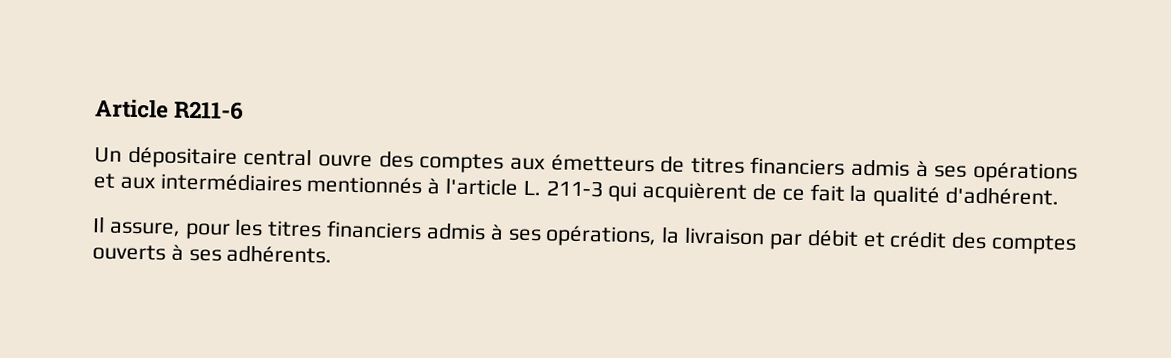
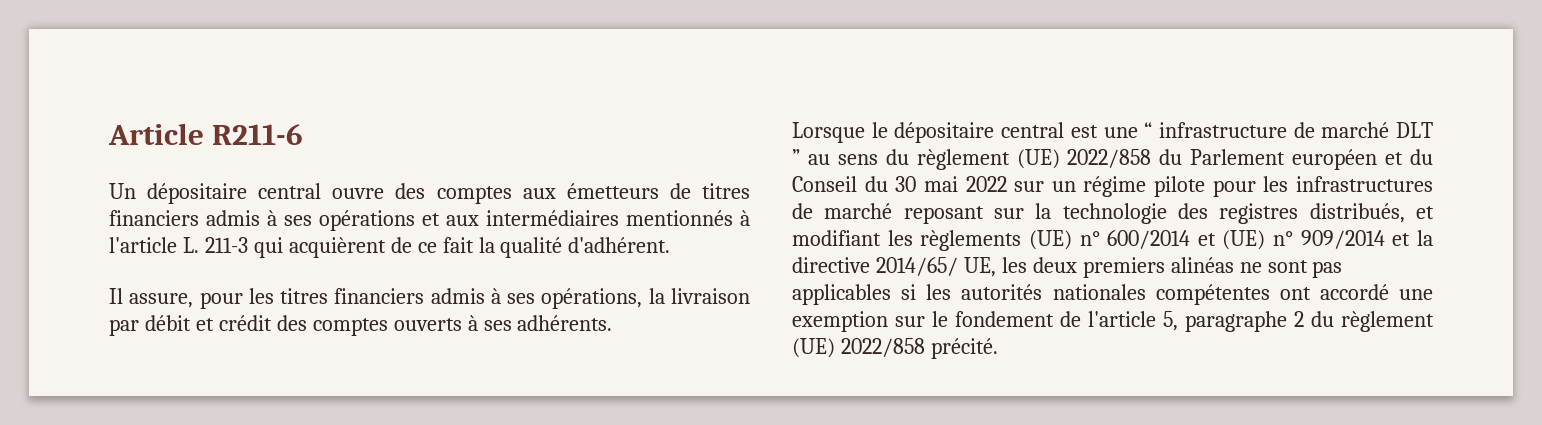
+ Lorsque le dépositaire central est une “ infrastructure de marché DLT ” au sens du règlement (UE) 2022/858 du Parlement européen et du Conseil du 30 mai 2022 sur un régime pilote pour les infrastructures de marché reposant sur la technologie des registres distribués, et modifiant les règlements (UE) n° 600/2014 et (UE) n° 909/2014 et la directive 2014/65/ UE, les deux premiers alinéas ne sont pas applicables si les autorités nationales compétentes ont accordé une exemption sur le fondement de l'article 5, paragraphe 2 du règlement (UE) 2022/858 précité.

